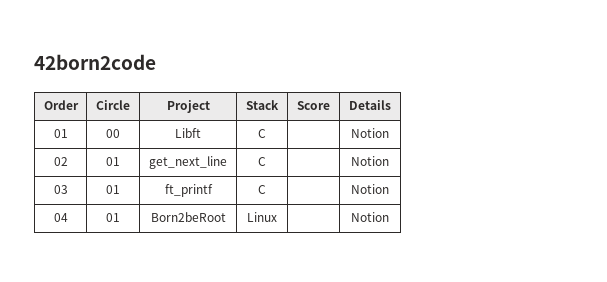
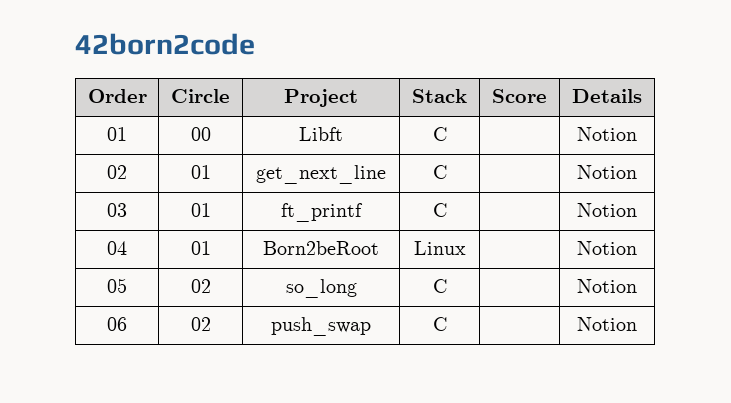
+ 05 | 02 | so_long | C | | Notion
+ 06 | 02 | push_swap | C | | Notion

